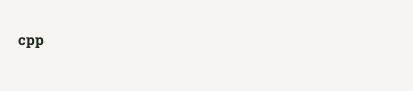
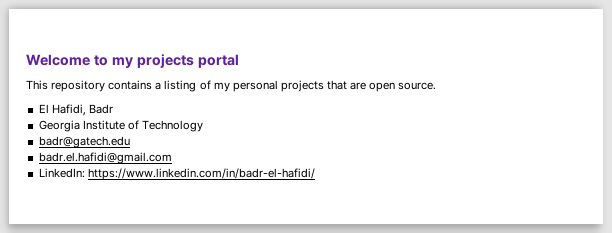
- cpp
+ Welcome to my projects portal
+ This repository contains a listing of my personal projects that are open source.
+ El Hafidi, Badr
+ Georgia Institute of Technology
+ badr@gatech.edu
+ badr.el.hafidi@gmail.com
+ LinkedIn: https://www.linkedin.com/in/badr-el-hafidi/

